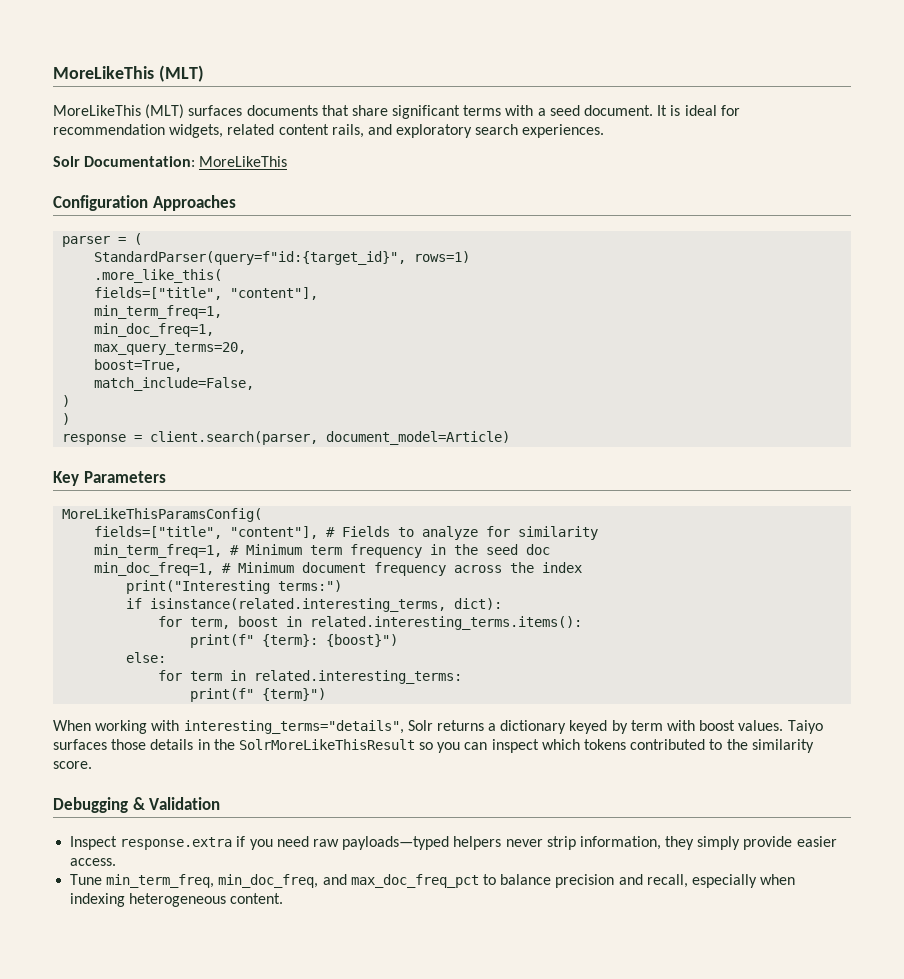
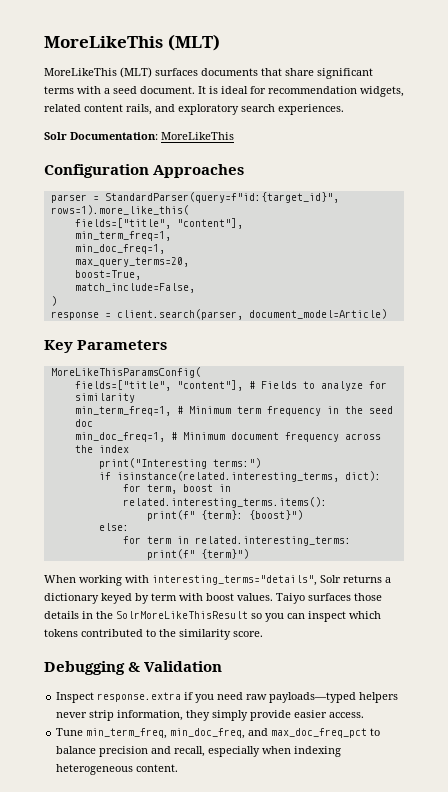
- parser = (
- StandardParser(query=f"id:{target_id}", rows=1)
- .more_like_this(
+ parser = StandardParser(query=f"id:{target_id}", rows=1).more_like_this(
  match_include=False,
- )

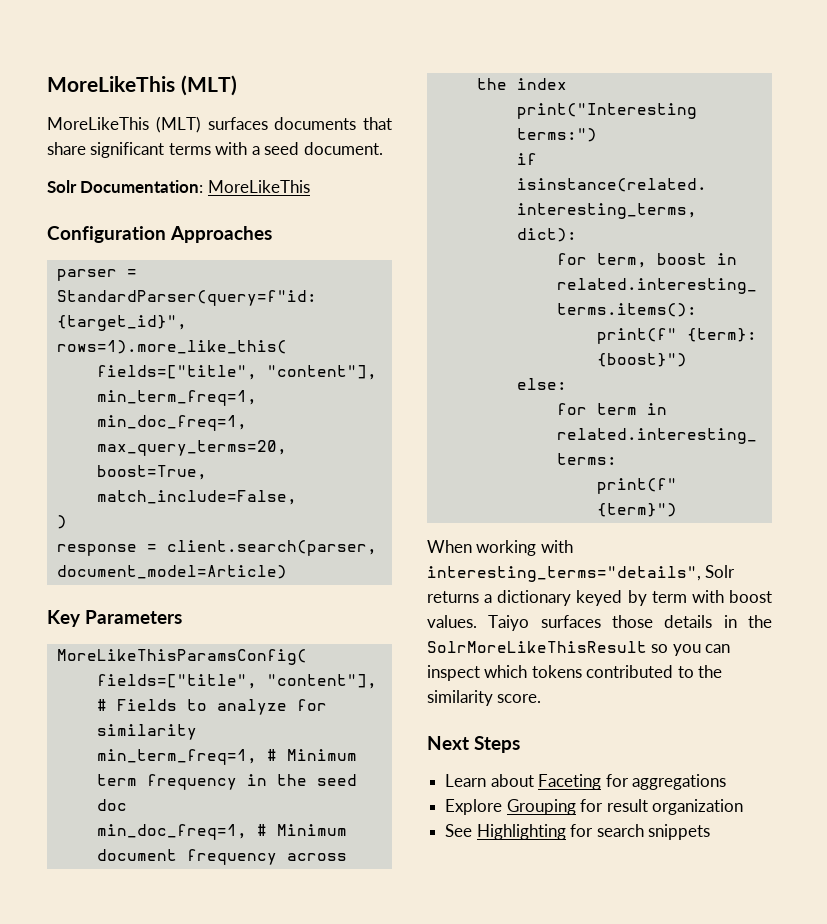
- It is ideal for recommendation widgets, related content rails, and exploratory search experiences.
- Debugging & Validation
- Inspect response.extra if you need raw payloads—typed helpers never strip information, they simply provide easier access.
- Tune min_term_freq, min_doc_freq, and max_doc_freq_pct to balance precision and recall, especially when indexing heterogeneous content.
+ Next Steps
+ Learn about Faceting for aggregations
+ Explore Grouping for result organization
+ See Highlighting for search snippets

